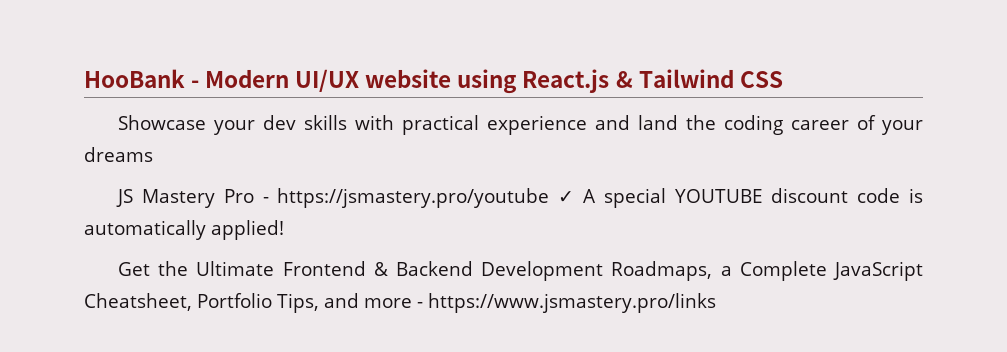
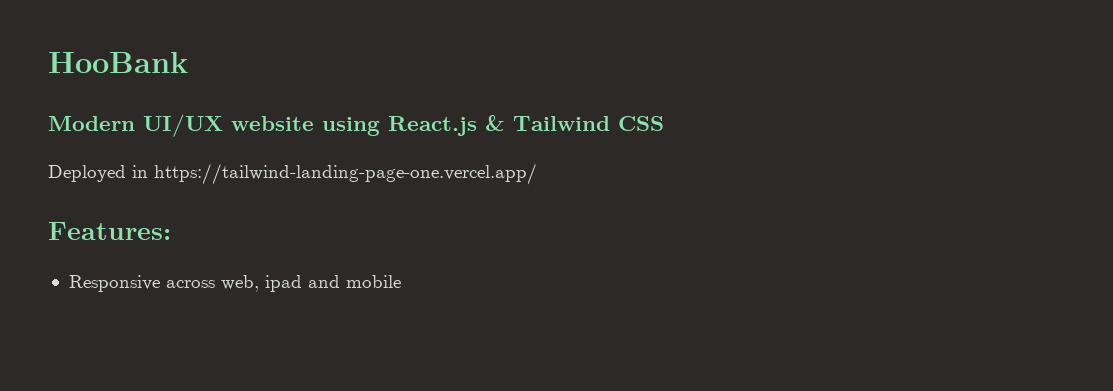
- HooBank - Modern UI/UX website using React.js & Tailwind CSS
+ HooBank
+ Modern UI/UX website using React.js & Tailwind CSS
- Showcase your dev skills with practical experience and land the coding career of your dreams
- JS Mastery Pro - https://jsmastery.pro/youtube ✓ A special YOUTUBE discount code is automatically applied!
- Get the Ultimate Frontend & Backend Development Roadmaps, a Complete JavaScript Cheatsheet, Portfolio Tips, and more - https://www.jsmastery.pro/links
+ Deployed in https://tailwind-landing-page-one.vercel.app/
+ Features:
+ Responsive across web, ipad and mobile

